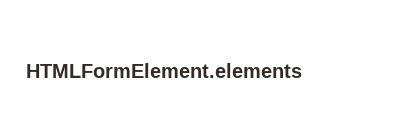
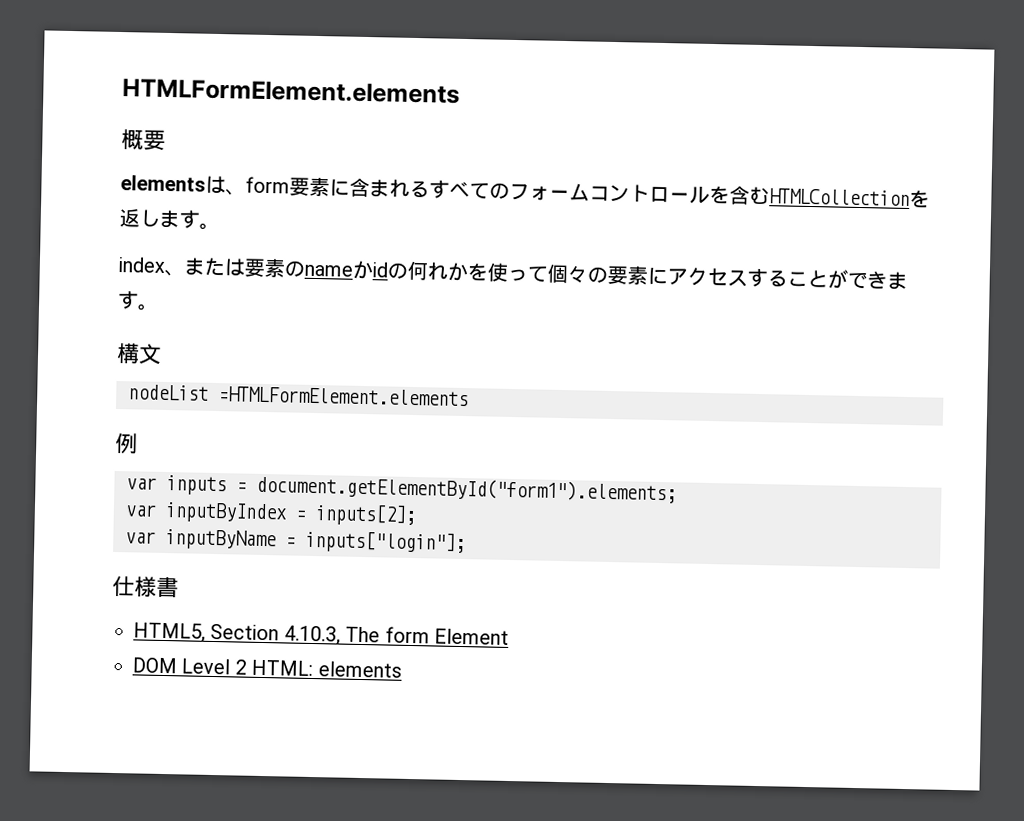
+ 概要
+ elementsは、form要素に含まれるすべてのフォームコントロールを含むHTMLCollectionを返します。
+ index、または要素のnameかidの何れかを使って個々の要素にアクセスすることができます。
+ 構文
+ nodeList =HTMLFormElement.elements
+ 例
+ var inputs = document.getElementById("form1").elements;
+ var inputByIndex = inputs[2];
+ var inputByName = inputs["login"];
+ 仕様書
+ HTML5, Section 4.10.3, The form Element
+ DOM Level 2 HTML: elements

